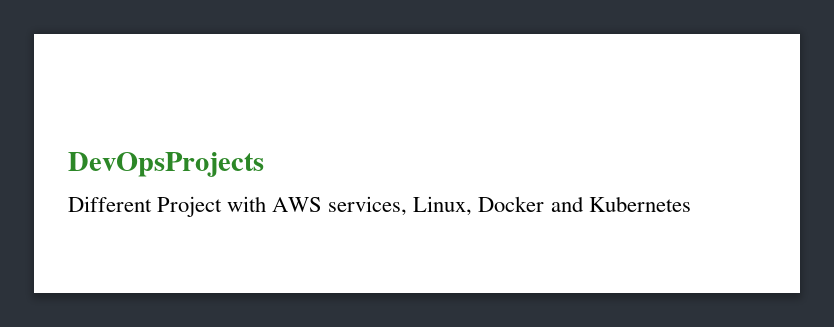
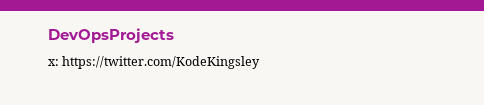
- Different Project with AWS services, Linux, Docker and Kubernetes
+ x: https://twitter.com/KodeKingsley

